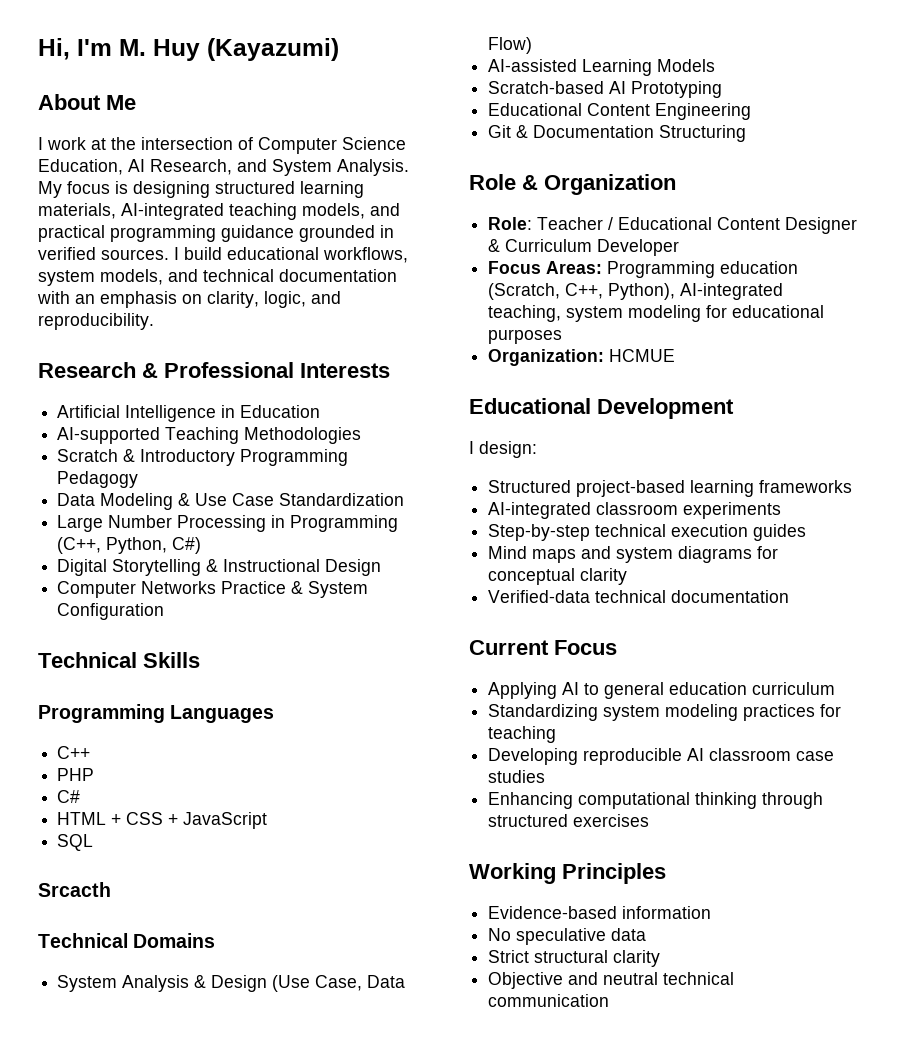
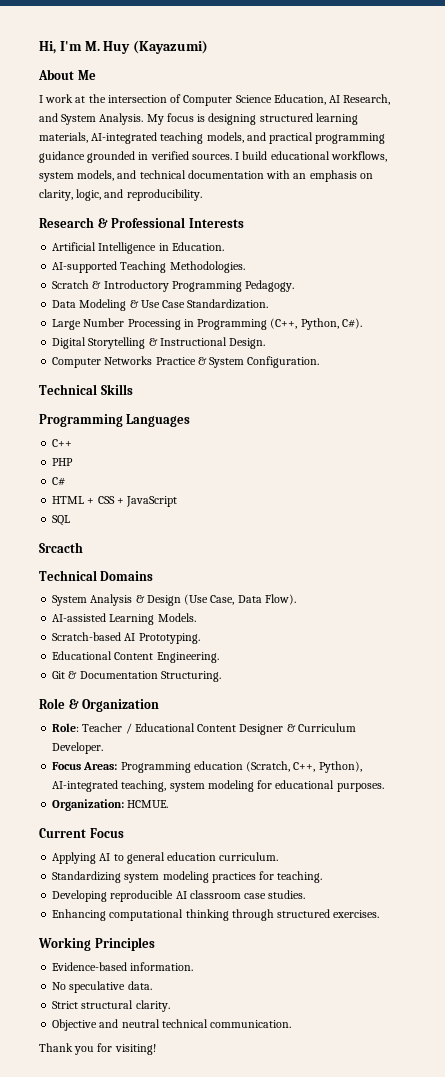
- Artificial Intelligence in Education
+ Artificial Intelligence in Education.
- AI-supported Teaching Methodologies
+ AI-supported Teaching Methodologies.
- Scratch & Introductory Programming Pedagogy
+ Scratch & Introductory Programming Pedagogy.
- Data Modeling & Use Case Standardization
+ Data Modeling & Use Case Standardization.
- Large Number Processing in Programming (C++, Python, C#)
+ Large Number Processing in Programming (C++, Python, C#).
- Digital Storytelling & Instructional Design
+ Digital Storytelling & Instructional Design.
- Computer Networks Practice & System Configuration
+ Computer Networks Practice & System Configuration.
- System Analysis & Design (Use Case, Data Flow)
+ System Analysis & Design (Use Case, Data Flow).
- AI-assisted Learning Models
+ AI-assisted Learning Models.
- Scratch-based AI Prototyping
- Educational Content Engineering
+ Scratch-based AI Prototyping.
+ Educational Content Engineering.
- Git & Documentation Structuring
+ Git & Documentation Structuring.
- Role: Teacher / Educational Content Designer & Curriculum Developer
+ Role: Teacher / Educational Content Designer & Curriculum Developer.
- Focus Areas: Programming education (Scratch, C++, Python), AI-integrated teaching, system modeling for educational purposes
+ Focus Areas: Programming education (Scratch, C++, Python), AI-integrated teaching, system modeling for educational purposes.
- Organization: HCMUE
- Educational Development
- I design:
- Structured project-based learning frameworks
- AI-integrated classroom experiments
- Step-by-step technical execution guides
- Mind maps and system diagrams for conceptual clarity
- Verified-data technical documentation
+ Organization: HCMUE.
- Applying AI to general education curriculum
+ Applying AI to general education curriculum.
- Standardizing system modeling practices for teaching
+ Standardizing system modeling practices for teaching.
- Developing reproducible AI classroom case studies
+ Developing reproducible AI classroom case studies.
- Enhancing computational thinking through structured exercises
+ Enhancing computational thinking through structured exercises.
- Evidence-based information
+ Evidence-based information.
- No speculative data
+ No speculative data.
- Strict structural clarity
+ Strict structural clarity.
- Objective and neutral technical communication
+ Objective and neutral technical communication.
+ Thank you for visiting!

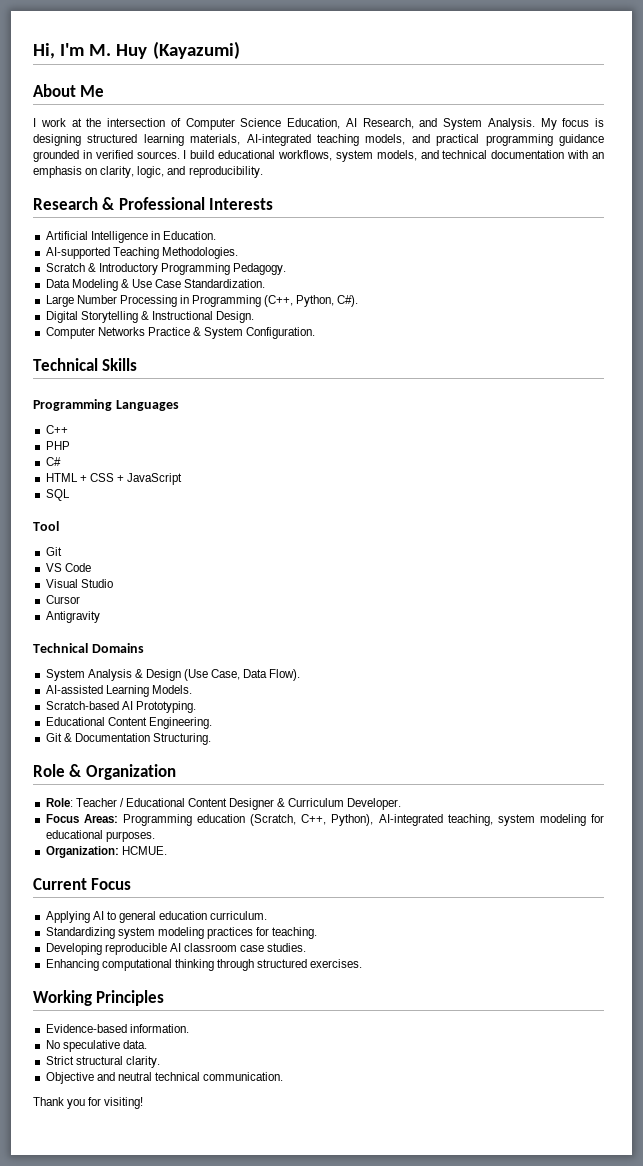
- Srcacth
+ Tool
+ Git
+ VS Code
+ Visual Studio
+ Cursor
+ Antigravity

